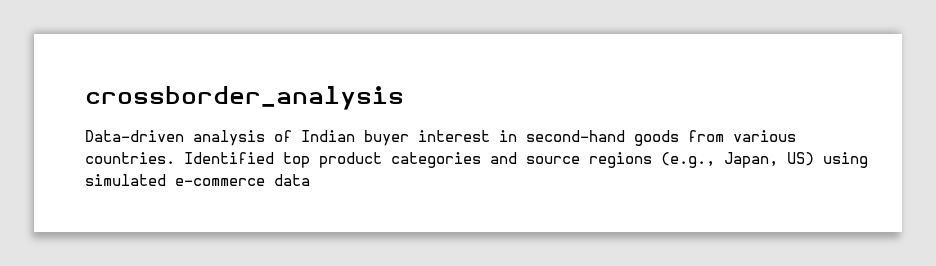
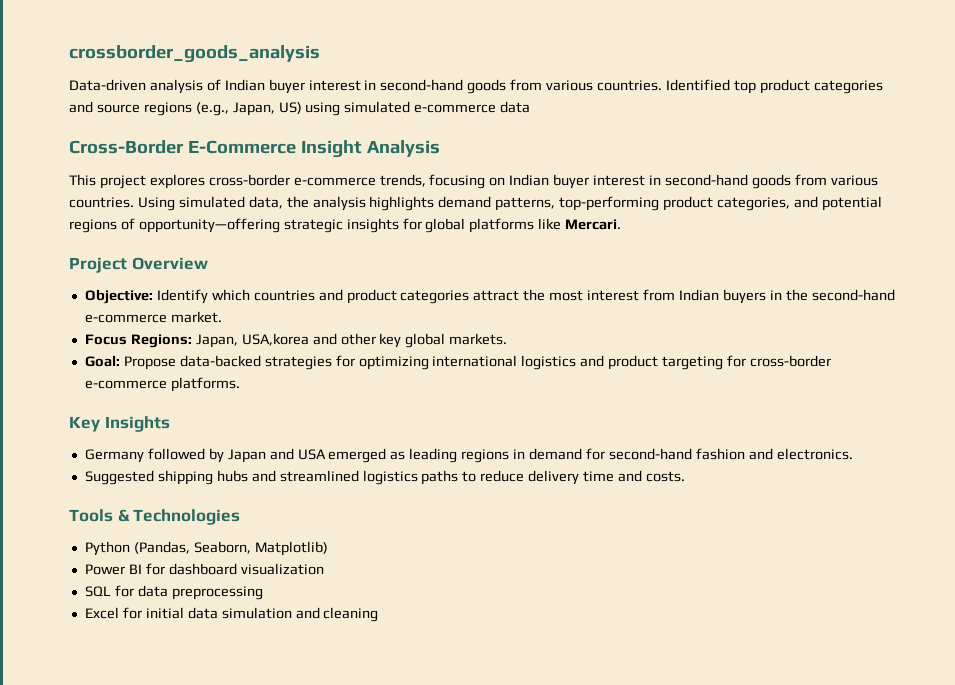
- crossborder_analysis
+ crossborder_goods_analysis
+ Cross-Border E-Commerce Insight Analysis
+ This project explores cross-border e-commerce trends, focusing on Indian buyer interest in second-hand goods from various countries. Using simulated data, the analysis highlights demand patterns, top-performing product categories, and potential regions of opportunity—offering strategic insights for global platforms like Mercari.
+ Project Overview
+ Objective: Identify which countries and product categories attract the most interest from Indian buyers in the second-hand e-commerce market.
+ Focus Regions: Japan, USA,korea and other key global markets.
+ Goal: Propose data-backed strategies for optimizing international logistics and product targeting for cross-border e-commerce platforms.
+ Key Insights
+ Germany followed by Japan and USA emerged as leading regions in demand for second-hand fashion and electronics.
+ Suggested shipping hubs and streamlined logistics paths to reduce delivery time and costs.
+ Tools & Technologies
+ Python (Pandas, Seaborn, Matplotlib)
+ Power BI for dashboard visualization
+ SQL for data preprocessing
+ Excel for initial data simulation and cleaning

